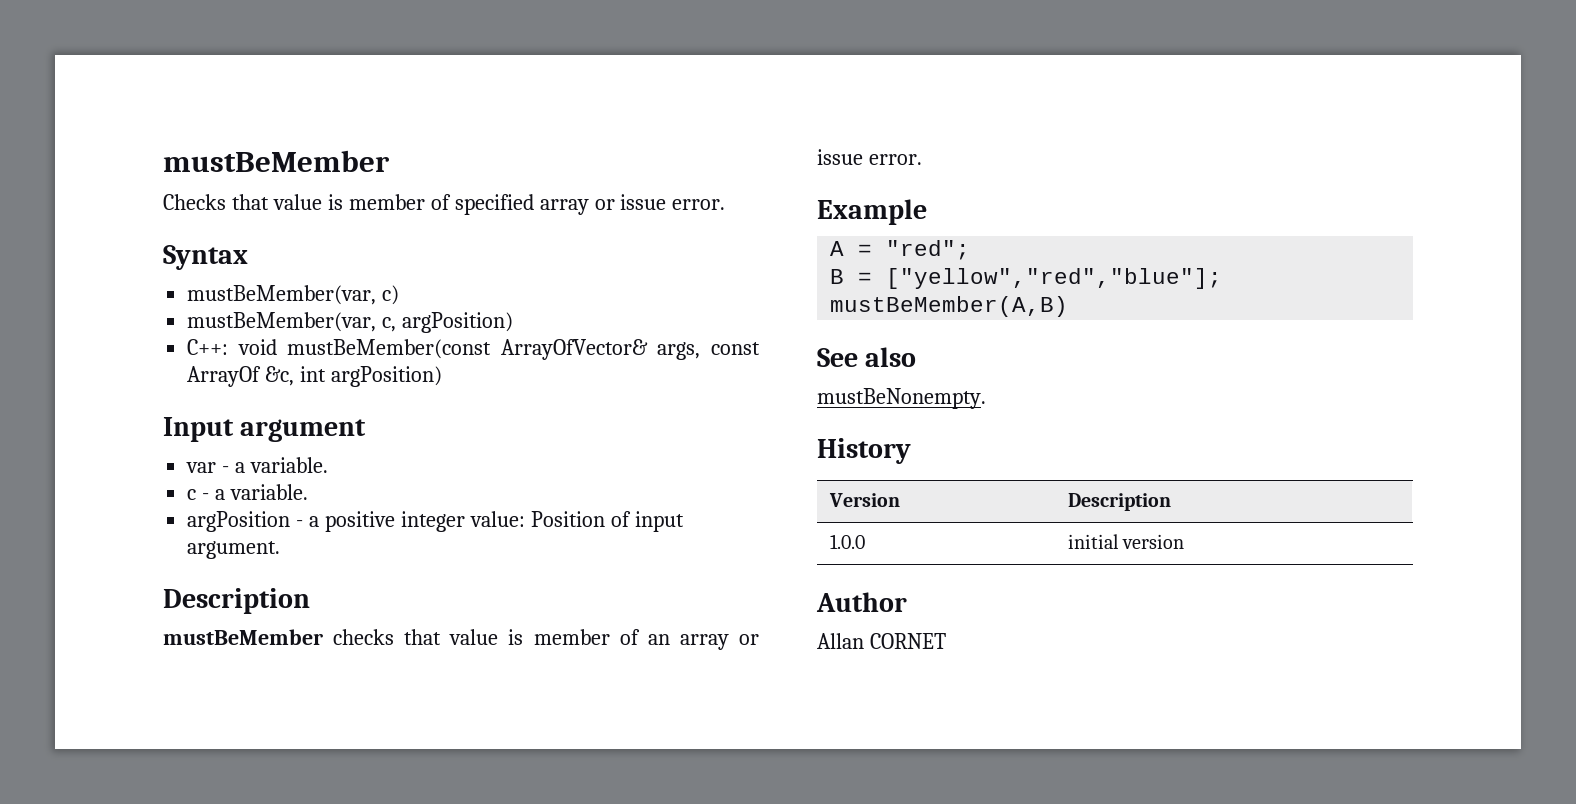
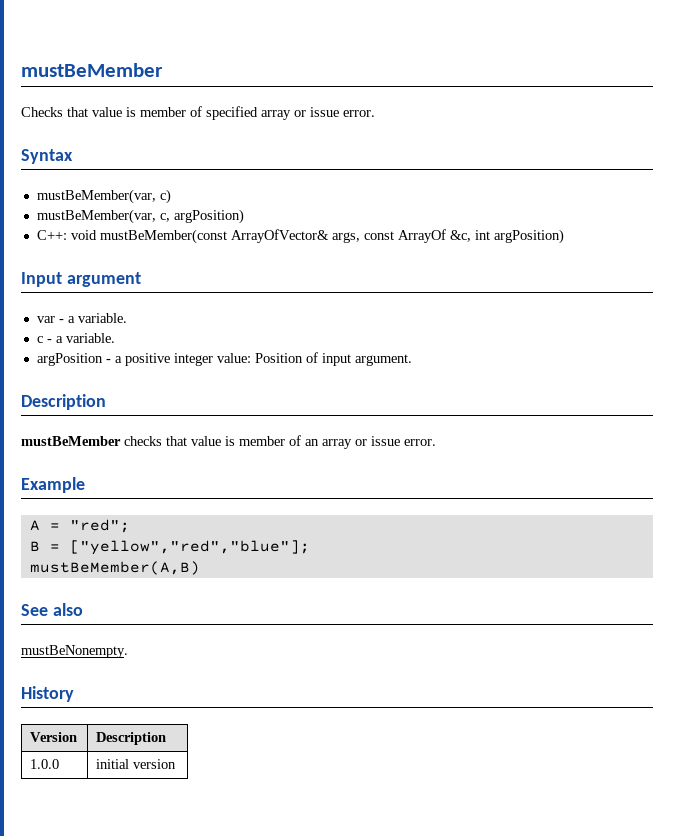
- Author
- Allan CORNET

